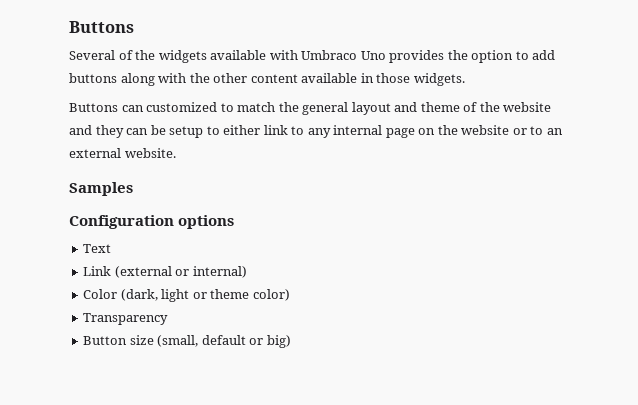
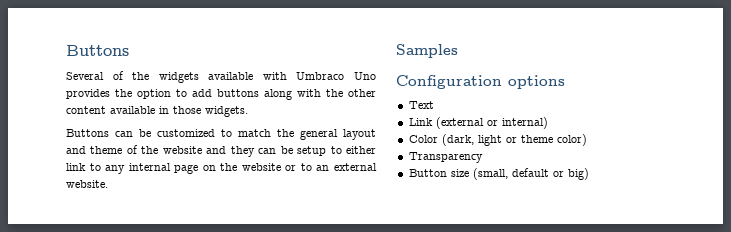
- Buttons can customized to match the general layout and theme of the website and they can be setup to either link to any internal page on the website or to an external website.
+ Buttons can be customized to match the general layout and theme of the website and they can be setup to either link to any internal page on the website or to an external website.

